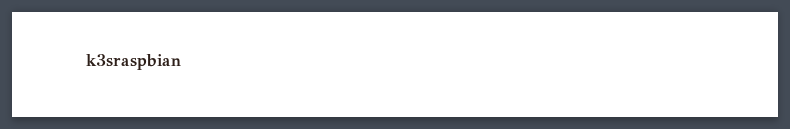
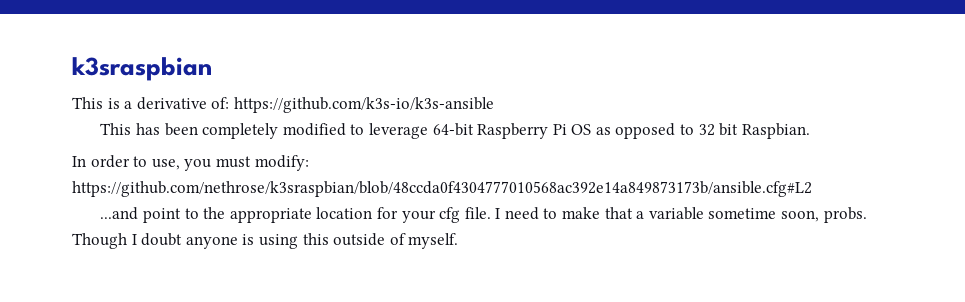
+ This is a derivative of: https://github.com/k3s-io/k3s-ansible
+ This has been completely modified to leverage 64-bit Raspberry Pi OS as opposed to 32 bit Raspbian.
+ In order to use, you must modify: https://github.com/nethrose/k3sraspbian/blob/48ccda0f4304777010568ac392e14a849873173b/ansible.cfg#L2
+ ...and point to the appropriate location for your cfg file. I need to make that a variable sometime soon, probs. Though I doubt anyone is using this outside of myself.

